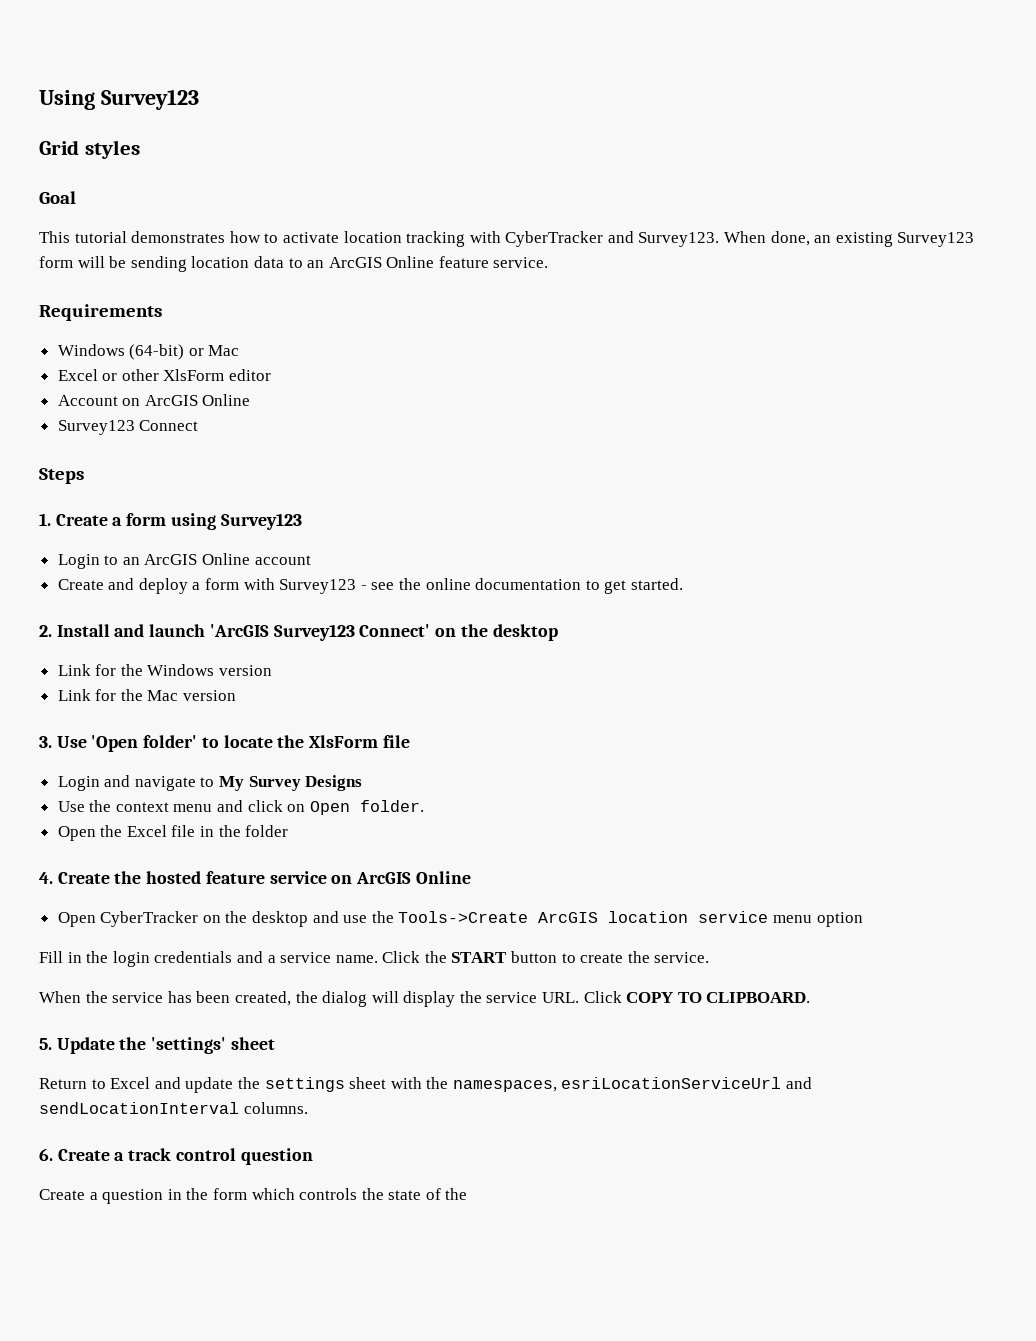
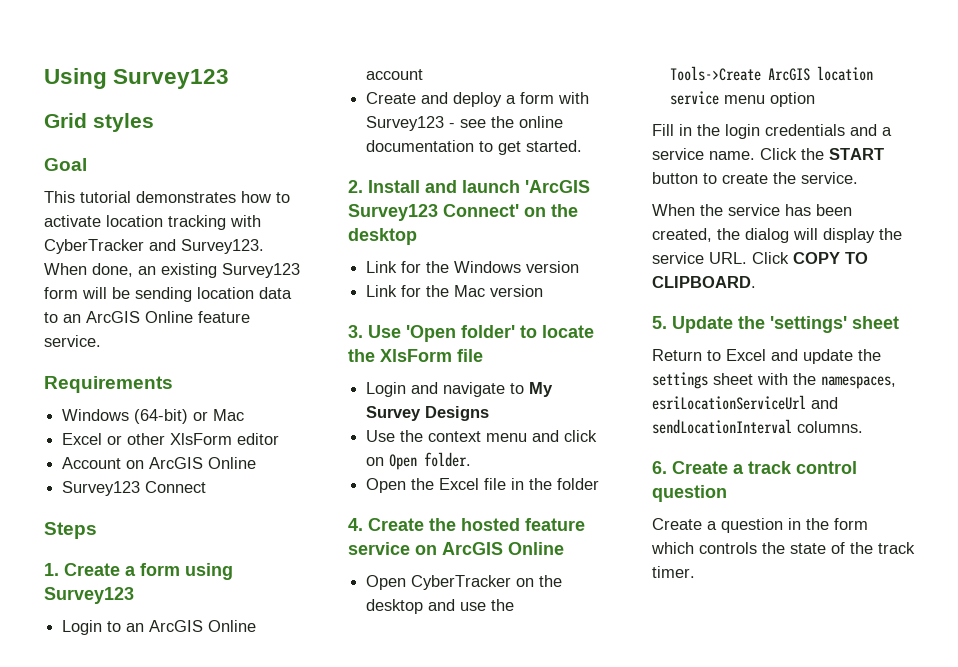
- Create a question in the form which controls the state of the
+ Create a question in the form which controls the state of the track timer.

